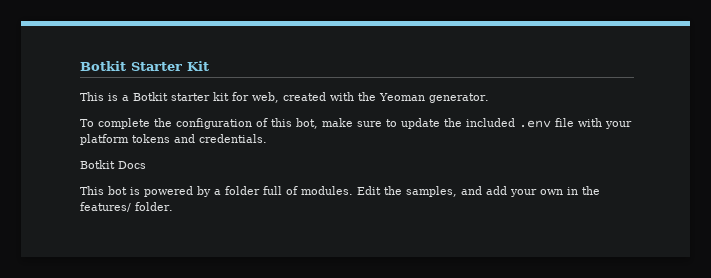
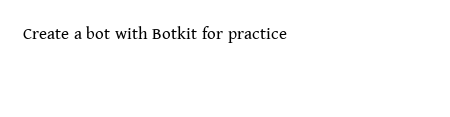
- Botkit Starter Kit
- This is a Botkit starter kit for web, created with the Yeoman generator.
- To complete the configuration of this bot, make sure to update the included .env file with your platform tokens and credentials.
- Botkit Docs
- This bot is powered by a folder full of modules. Edit the samples, and add your own in the features/ folder.
+ Create a bot with Botkit for practice

